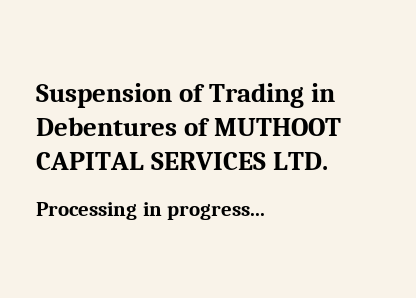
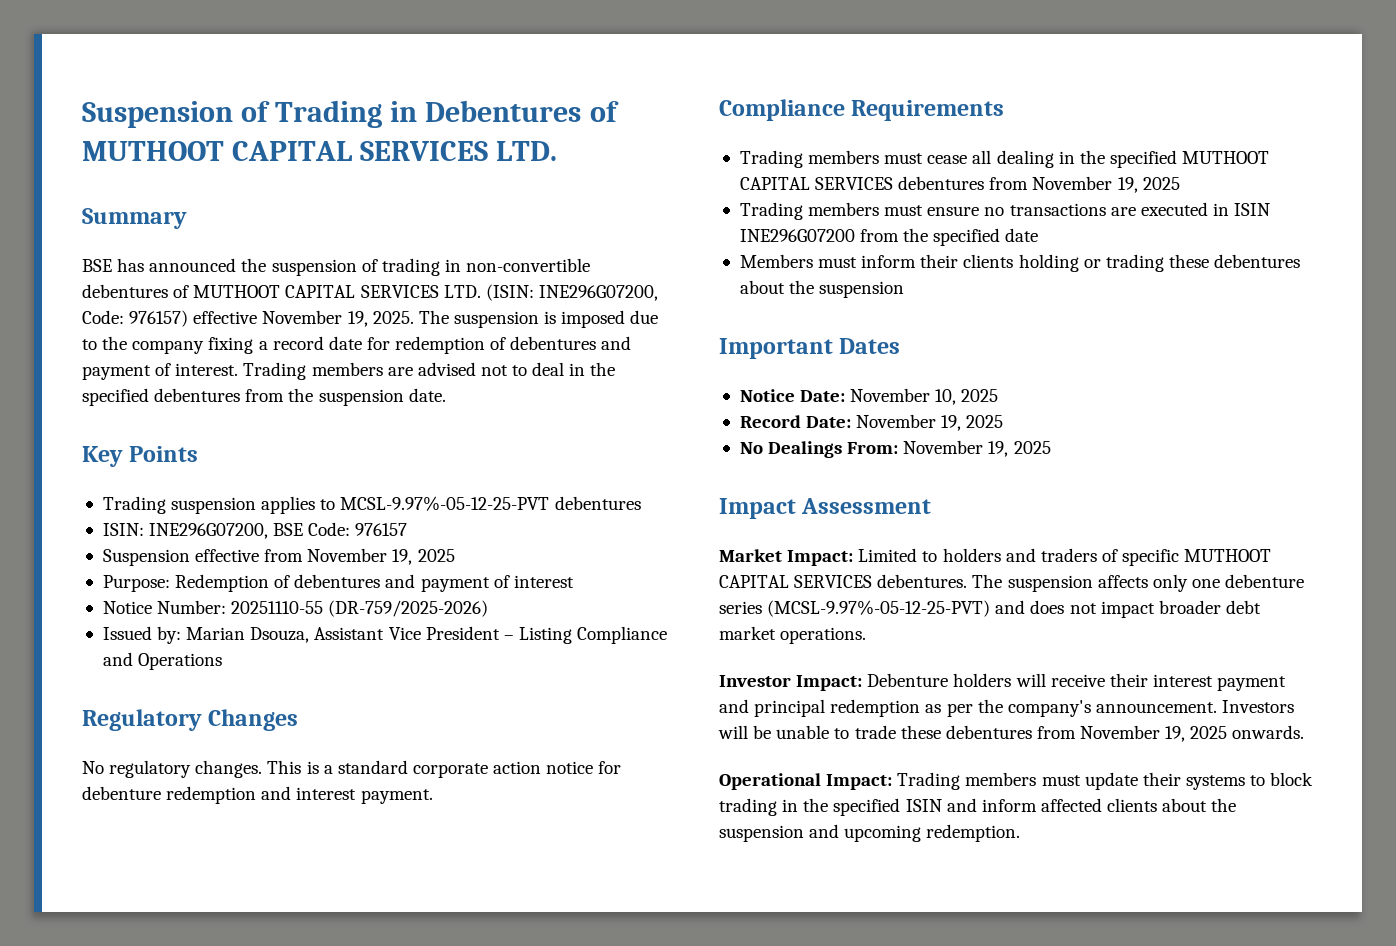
- Processing in progress...
+ Summary
+ BSE has announced the suspension of trading in non-convertible debentures of MUTHOOT CAPITAL SERVICES LTD. (ISIN: INE296G07200, Code: 976157) effective November 19, 2025. The suspension is imposed due to the company fixing a record date for redemption of debentures and payment of interest. Trading members are advised not to deal in the specified debentures from the suspension date.
+ Key Points
+ Trading suspension applies to MCSL-9.97%-05-12-25-PVT debentures
+ ISIN: INE296G07200, BSE Code: 976157
+ Suspension effective from November 19, 2025
+ Purpose: Redemption of debentures and payment of interest
+ Notice Number: 20251110-55 (DR-759/2025-2026)
+ Issued by: Marian Dsouza, Assistant Vice President – Listing Compliance and Operations
+ Regulatory Changes
+ No regulatory changes. This is a standard corporate action notice for debenture redemption and interest payment.
+ Compliance Requirements
+ Trading members must cease all dealing in the specified MUTHOOT CAPITAL SERVICES debentures from November 19, 2025
+ Trading members must ensure no transactions are executed in ISIN INE296G07200 from the specified date
+ Members must inform their clients holding or trading these debentures about the suspension
+ Important Dates
+ Notice Date: November 10, 2025
+ Record Date: November 19, 2025
+ No Dealings From: November 19, 2025
+ Impact Assessment
+ Market Impact: Limited to holders and traders of specific MUTHOOT CAPITAL SERVICES debentures. The suspension affects only one debenture series (MCSL-9.97%-05-12-25-PVT) and does not impact broader debt market operations.
+ Investor Impact: Debenture holders will receive their interest payment and principal redemption as per the company's announcement. Investors will be unable to trade these debentures from November 19, 2025 onwards.
+ Operational Impact: Trading members must update their systems to block trading in the specified ISIN and inform affected clients about the suspension and upcoming redemption.

